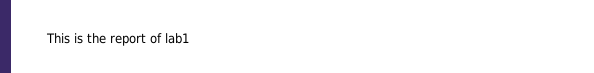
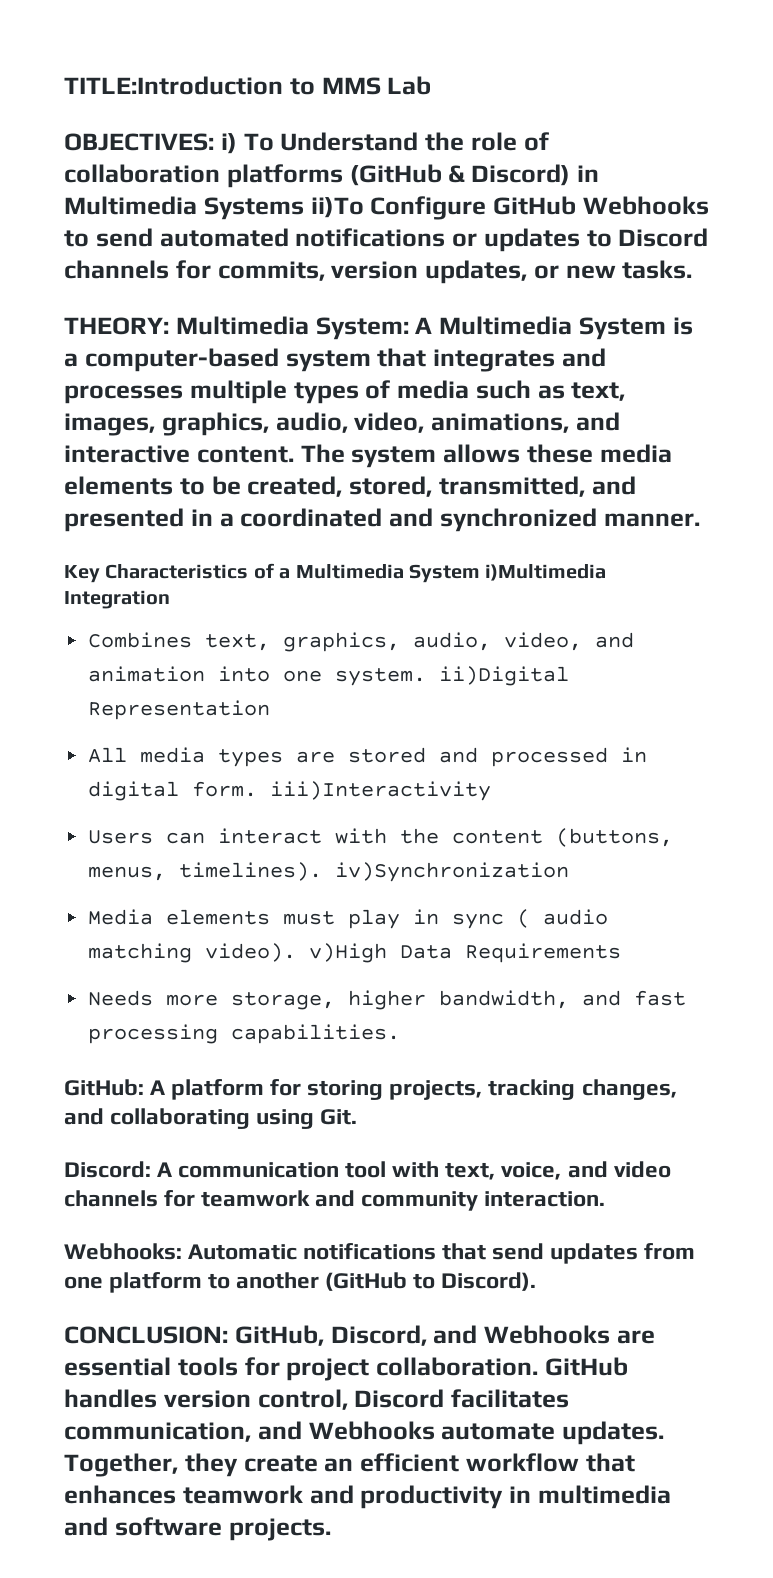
- This is the report of lab1
+ TITLE:Introduction to MMS Lab
+ OBJECTIVES: i) To Understand the role of collaboration platforms (GitHub & Discord) in Multimedia Systems ii)To Configure GitHub Webhooks to send automated notifications or updates to Discord channels for commits, version updates, or new tasks.
+ THEORY: Multimedia System: A Multimedia System is a computer-based system that integrates and processes multiple types of media such as text, images, graphics, audio, video, animations, and interactive content. The system allows these media elements to be created, stored, transmitted, and presented in a coordinated and synchronized manner.
+ Key Characteristics of a Multimedia System i)Multimedia Integration
+ Combines text, graphics, audio, video, and animation into one system. ii)Digital Representation
+ All media types are stored and processed in digital form. iii)Interactivity
+ Users can interact with the content (buttons, menus, timelines). iv)Synchronization
+ Media elements must play in sync ( audio matching video). v)High Data Requirements
+ Needs more storage, higher bandwidth, and fast processing capabilities.
+ GitHub: A platform for storing projects, tracking changes, and collaborating using Git.
+ Discord: A communication tool with text, voice, and video channels for teamwork and community interaction.
+ Webhooks: Automatic notifications that send updates from one platform to another (GitHub to Discord).
+ CONCLUSION: GitHub, Discord, and Webhooks are essential tools for project collaboration. GitHub handles version control, Discord facilitates communication, and Webhooks automate updates. Together, they create an efficient workflow that enhances teamwork and productivity in multimedia and software projects.

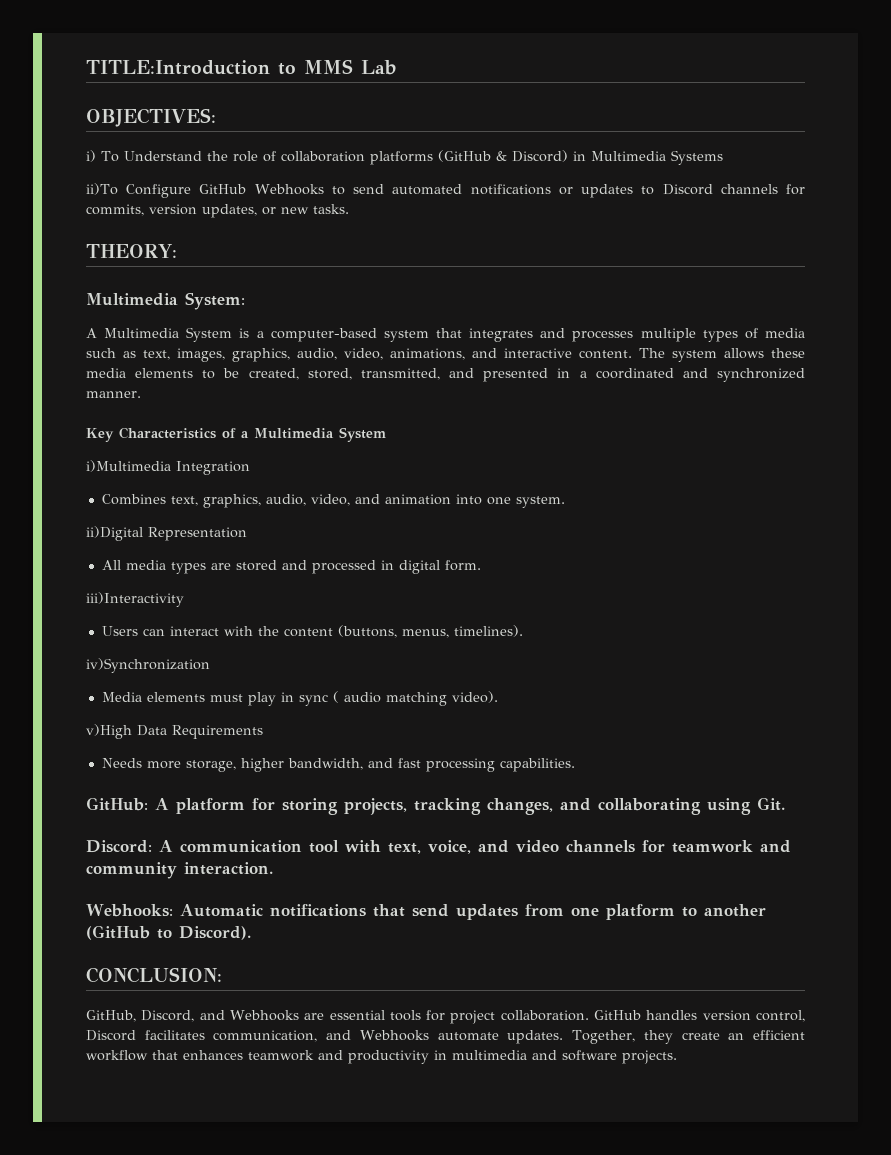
- OBJECTIVES: i) To Understand the role of collaboration platforms (GitHub & Discord) in Multimedia Systems ii)To Configure GitHub Webhooks to send automated notifications or updates to Discord channels for commits, version updates, or new tasks.
+ OBJECTIVES:
+ i) To Understand the role of collaboration platforms (GitHub & Discord) in Multimedia Systems
+ ii)To Configure GitHub Webhooks to send automated notifications or updates to Discord channels for commits, version updates, or new tasks.
- THEORY: Multimedia System: A Multimedia System is a computer-based system that integrates and processes multiple types of media such as text, images, graphics, audio, video, animations, and interactive content.
+ THEORY:
+ Multimedia System:
+ A Multimedia System is a computer-based system that integrates and processes multiple types of media such as text, images, graphics, audio, video, animations, and interactive content.
- Key Characteristics of a Multimedia System i)Multimedia Integration
+ Key Characteristics of a Multimedia System
+ i)Multimedia Integration
- Combines text, graphics, audio, video, and animation into one system. ii)Digital Representation
+ Combines text, graphics, audio, video, and animation into one system.
+ ii)Digital Representation
- All media types are stored and processed in digital form. iii)Interactivity
+ All media types are stored and processed in digital form.
+ iii)Interactivity
- Users can interact with the content (buttons, menus, timelines). iv)Synchronization
+ Users can interact with the content (buttons, menus, timelines).
+ iv)Synchronization
- Media elements must play in sync ( audio matching video). v)High Data Requirements
+ Media elements must play in sync ( audio matching video).
+ v)High Data Requirements
- CONCLUSION: GitHub, Discord, and Webhooks are essential tools for project collaboration.
+ CONCLUSION:
+ GitHub, Discord, and Webhooks are essential tools for project collaboration.

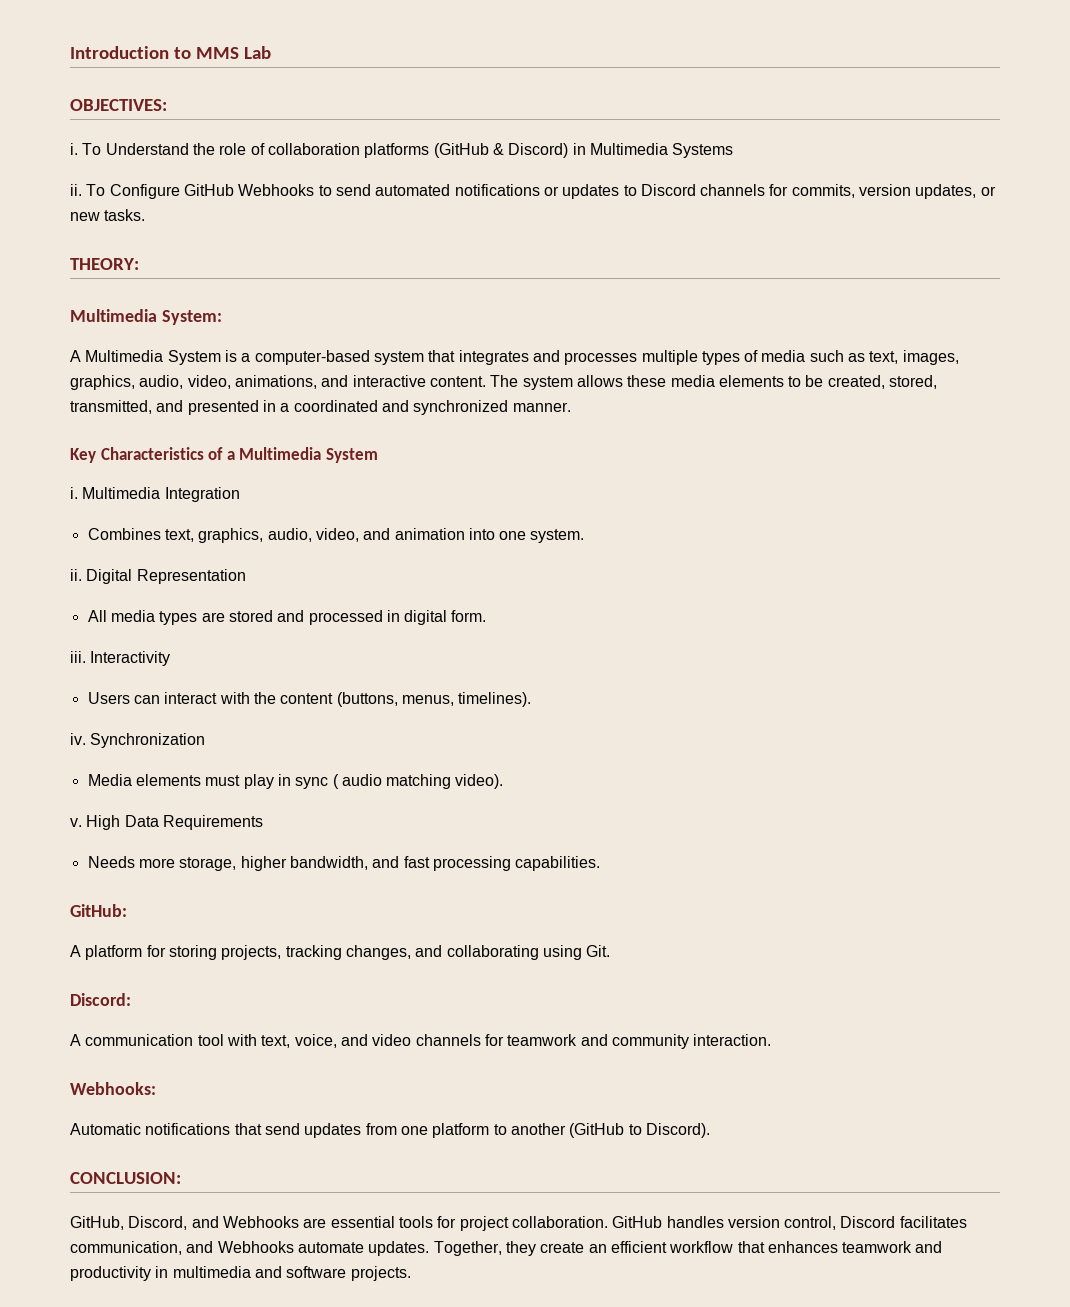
- TITLE:Introduction to MMS Lab
+ Introduction to MMS Lab
- i) To Understand the role of collaboration platforms (GitHub & Discord) in Multimedia Systems
+ i. To Understand the role of collaboration platforms (GitHub & Discord) in Multimedia Systems
- ii)To Configure GitHub Webhooks to send automated notifications or updates to Discord channels for commits, version updates, or new tasks.
+ ii. To Configure GitHub Webhooks to send automated notifications or updates to Discord channels for commits, version updates, or new tasks.
- i)Multimedia Integration
+ i. Multimedia Integration
- ii)Digital Representation
+ ii. Digital Representation
- iii)Interactivity
+ iii. Interactivity
- iv)Synchronization
+ iv. Synchronization
- v)High Data Requirements
+ v. High Data Requirements
- GitHub: A platform for storing projects, tracking changes, and collaborating using Git.
+ GitHub:
+ A platform for storing projects, tracking changes, and collaborating using Git.
- Discord: A communication tool with text, voice, and video channels for teamwork and community interaction.
+ Discord:
+ A communication tool with text, voice, and video channels for teamwork and community interaction.
- Webhooks: Automatic notifications that send updates from one platform to another (GitHub to Discord).
+ Webhooks:
+ Automatic notifications that send updates from one platform to another (GitHub to Discord).

